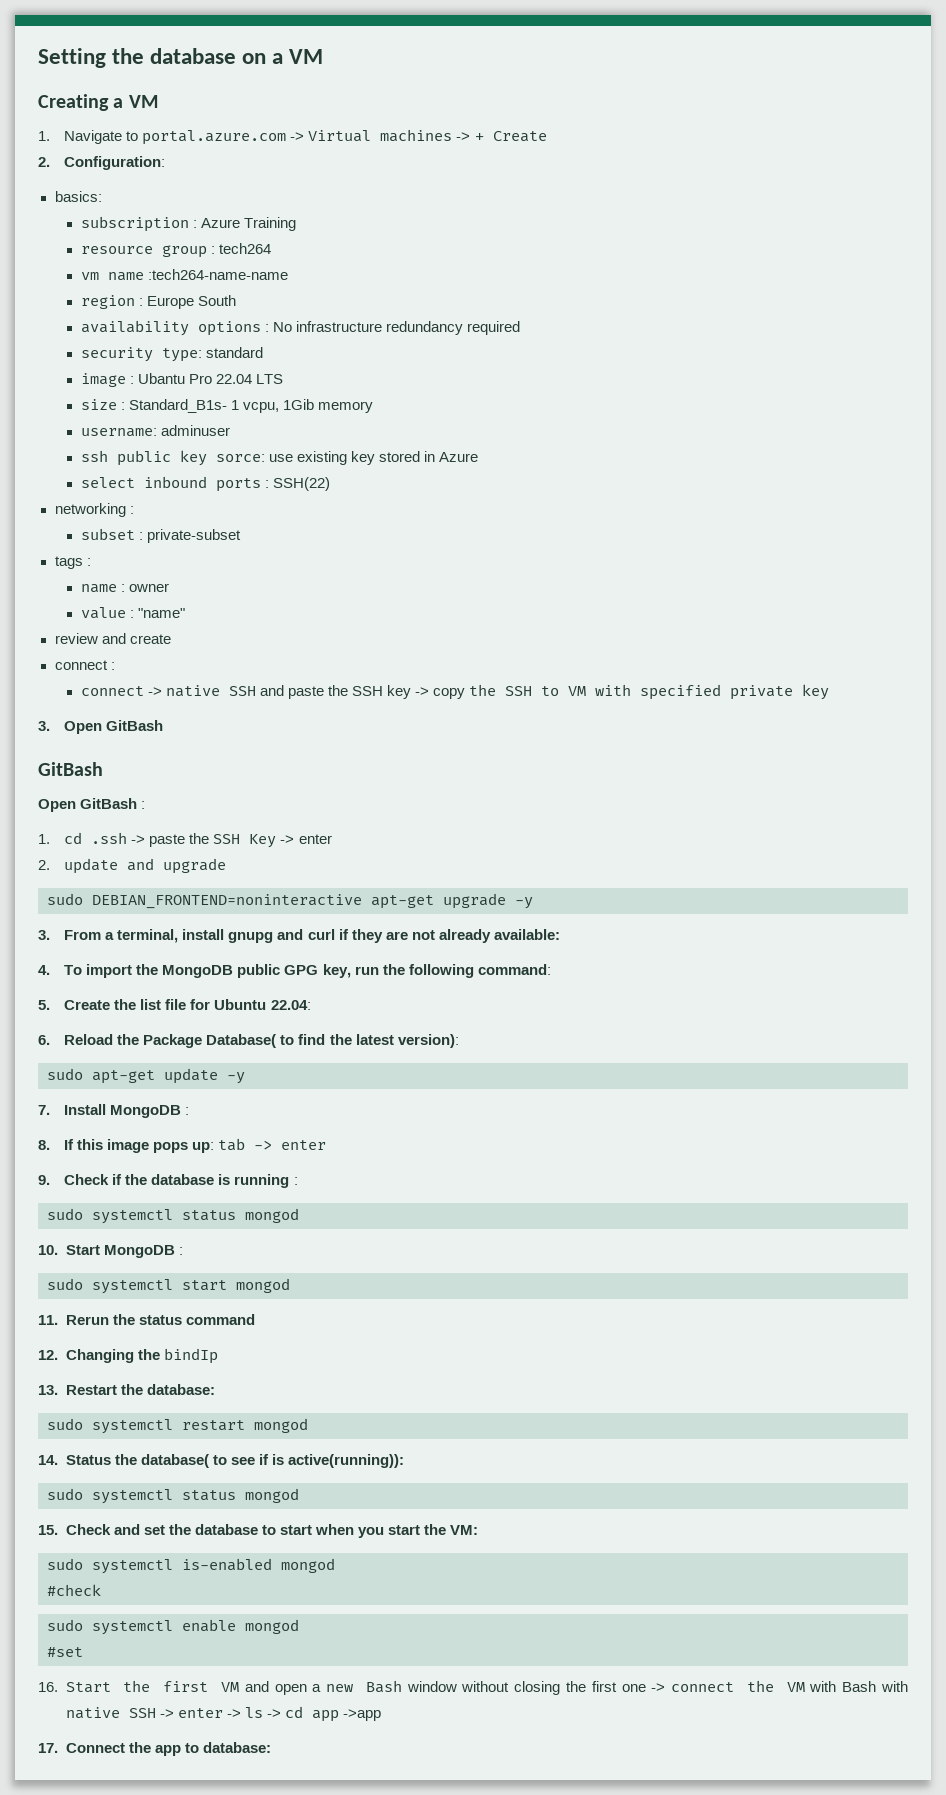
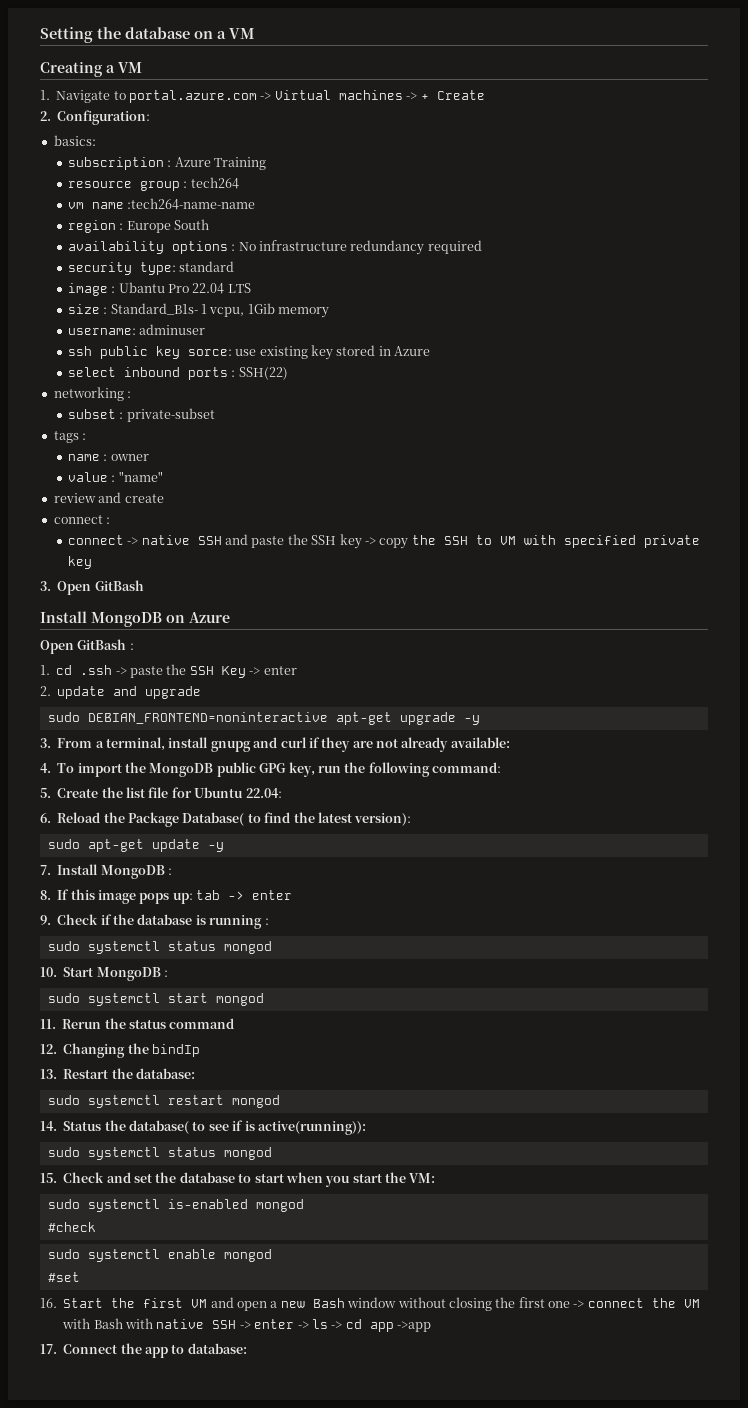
  3. Open GitBash
- GitBash
+ Install MongoDB on Azure

